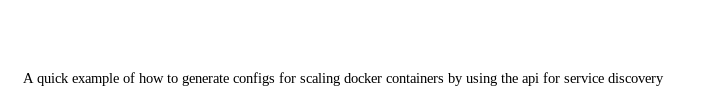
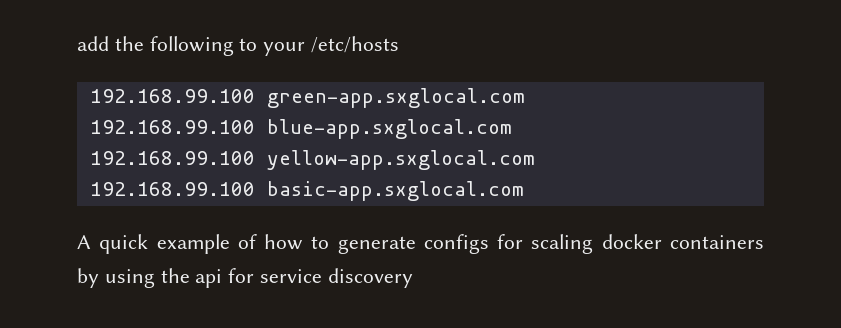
+ add the following to your /etc/hosts
+ 192.168.99.100 green-app.sxglocal.com
+ 192.168.99.100 blue-app.sxglocal.com
+ 192.168.99.100 yellow-app.sxglocal.com
+ 192.168.99.100 basic-app.sxglocal.com

